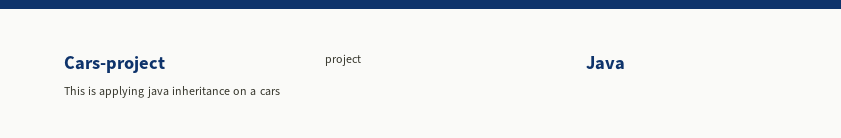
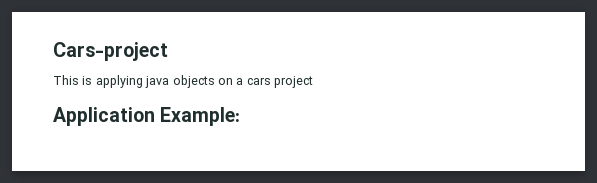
- This is applying java inheritance on a cars project
+ This is applying java objects on a cars project
- Java
+ Application Example:

